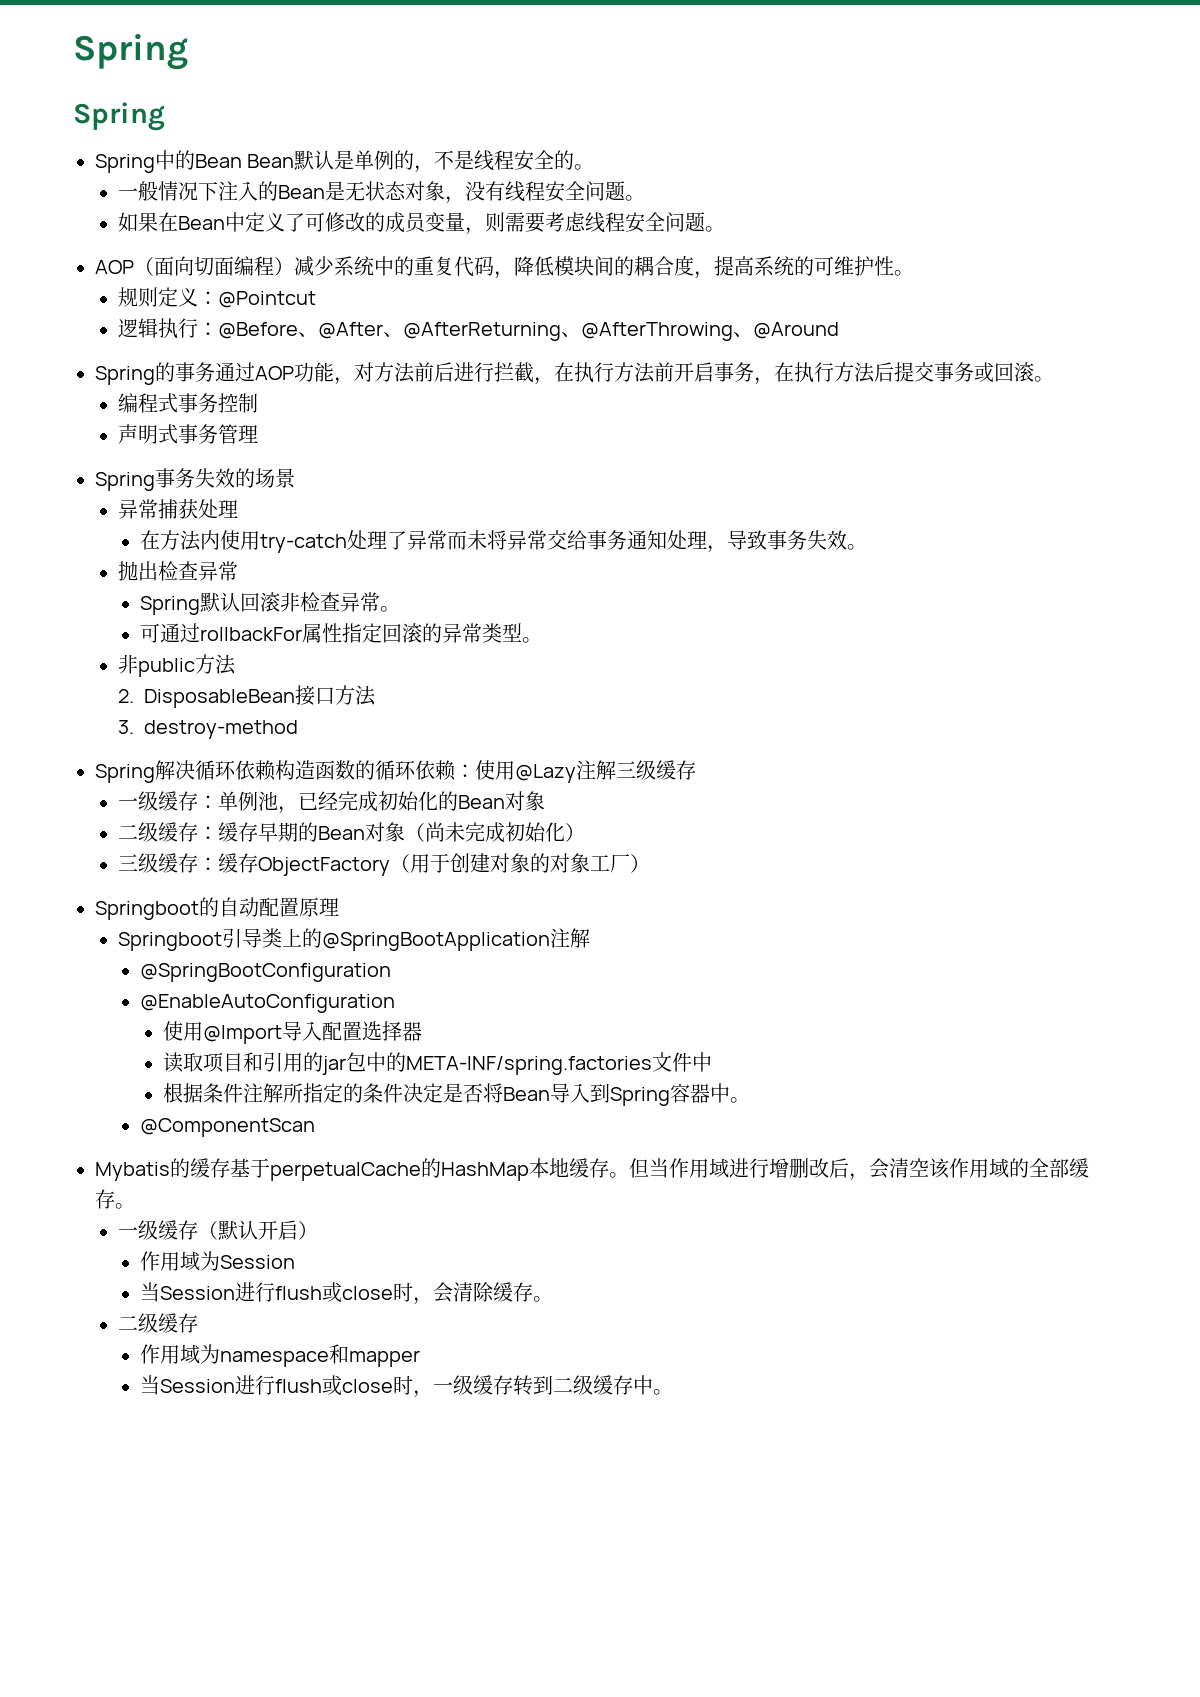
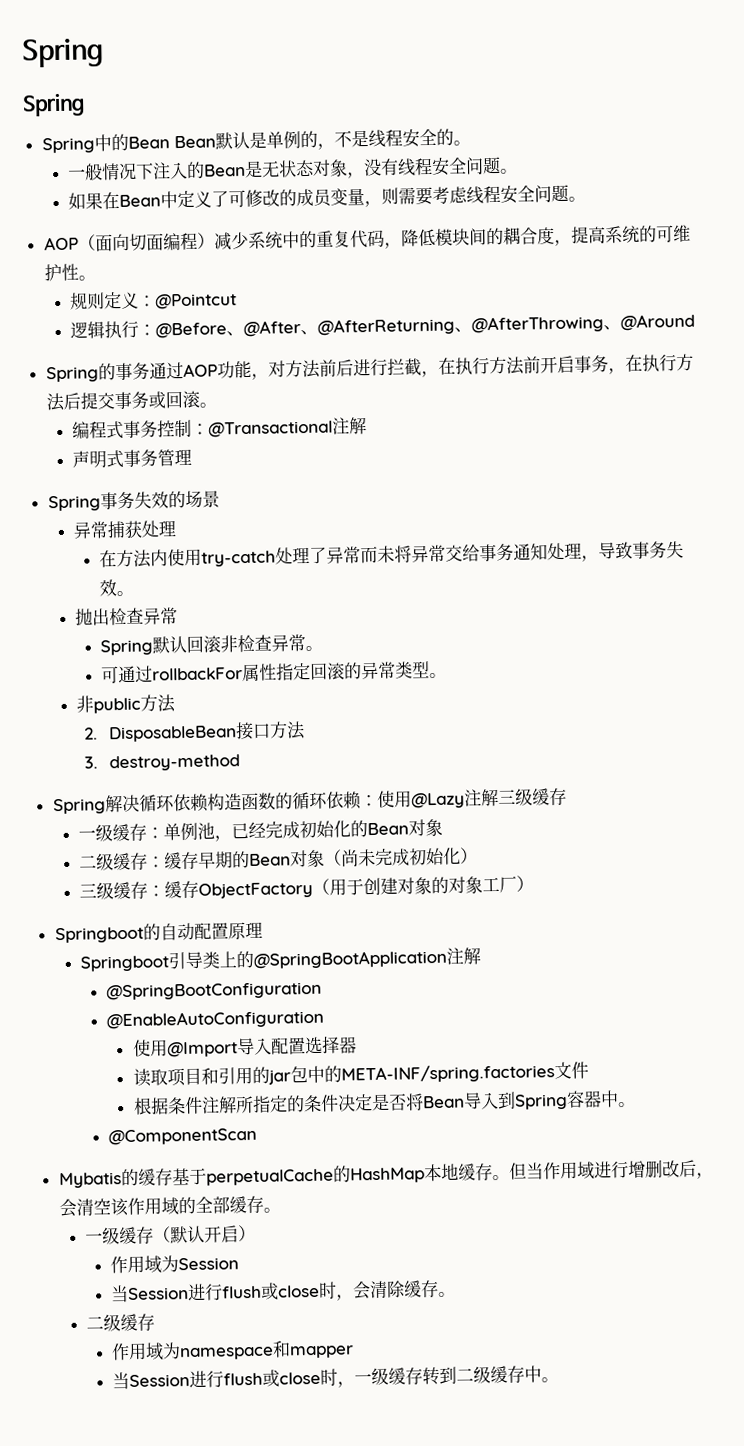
- 编程式事务控制
+ 编程式事务控制：@Transactional注解
- 读取项目和引用的jar包中的META-INF/spring.factories文件中
+ 读取项目和引用的jar包中的META-INF/spring.factories文件

